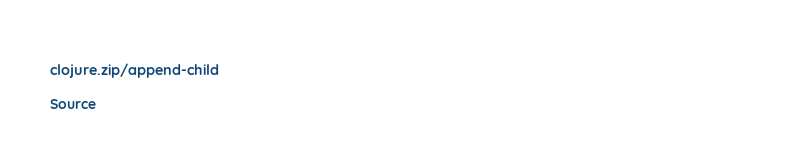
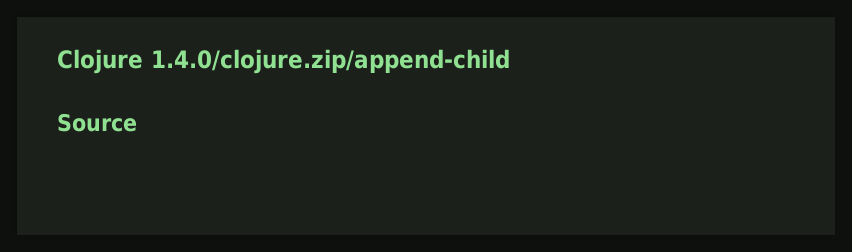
- clojure.zip/append-child
+ Clojure 1.4.0/clojure.zip/append-child

